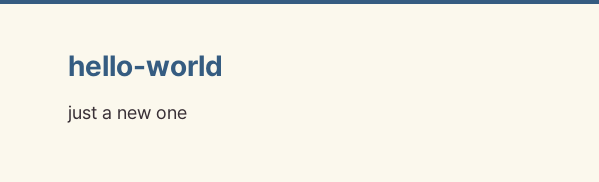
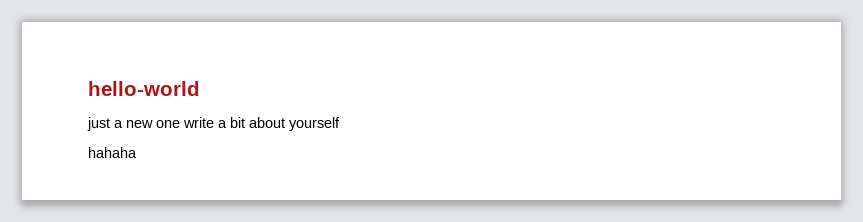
- just a new one
+ just a new one write a bit about yourself
+ hahaha

